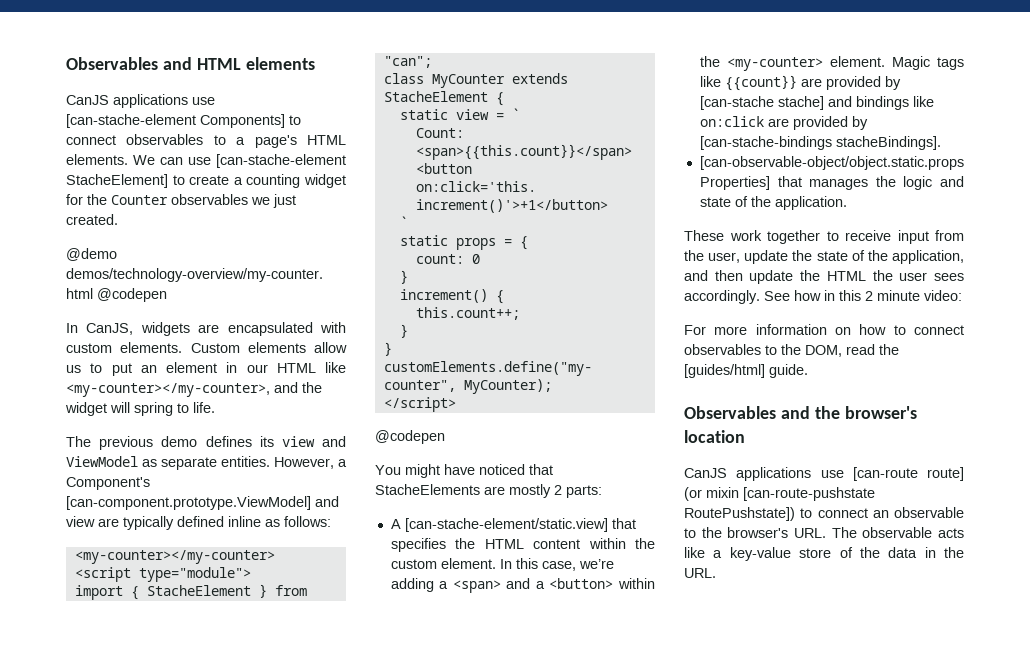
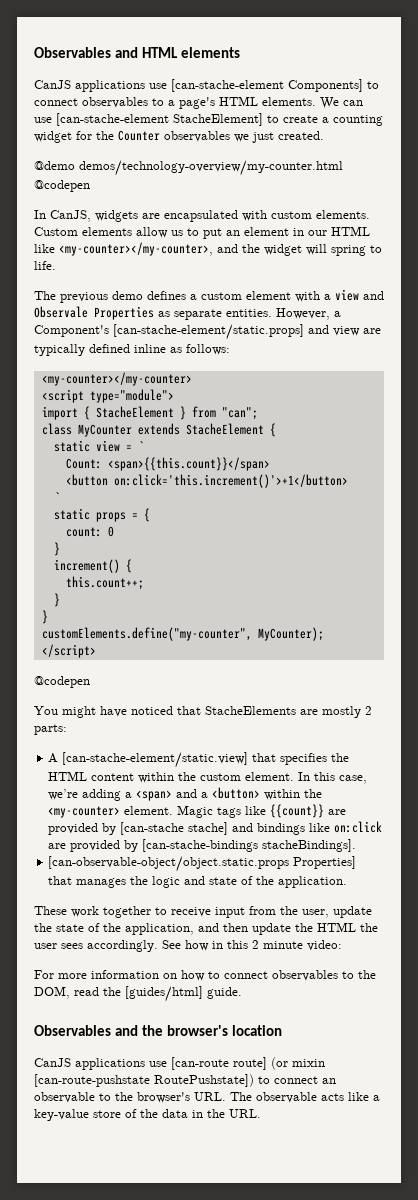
- The previous demo defines its view and ViewModel as separate entities.
+ The previous demo defines a custom element with a view and Observale Properties as separate entities.
- However, a Component's [can-component.prototype.ViewModel] and view are typically defined inline as follows:
+ However, a Component's [can-stache-element/static.props] and view are typically defined inline as follows:

